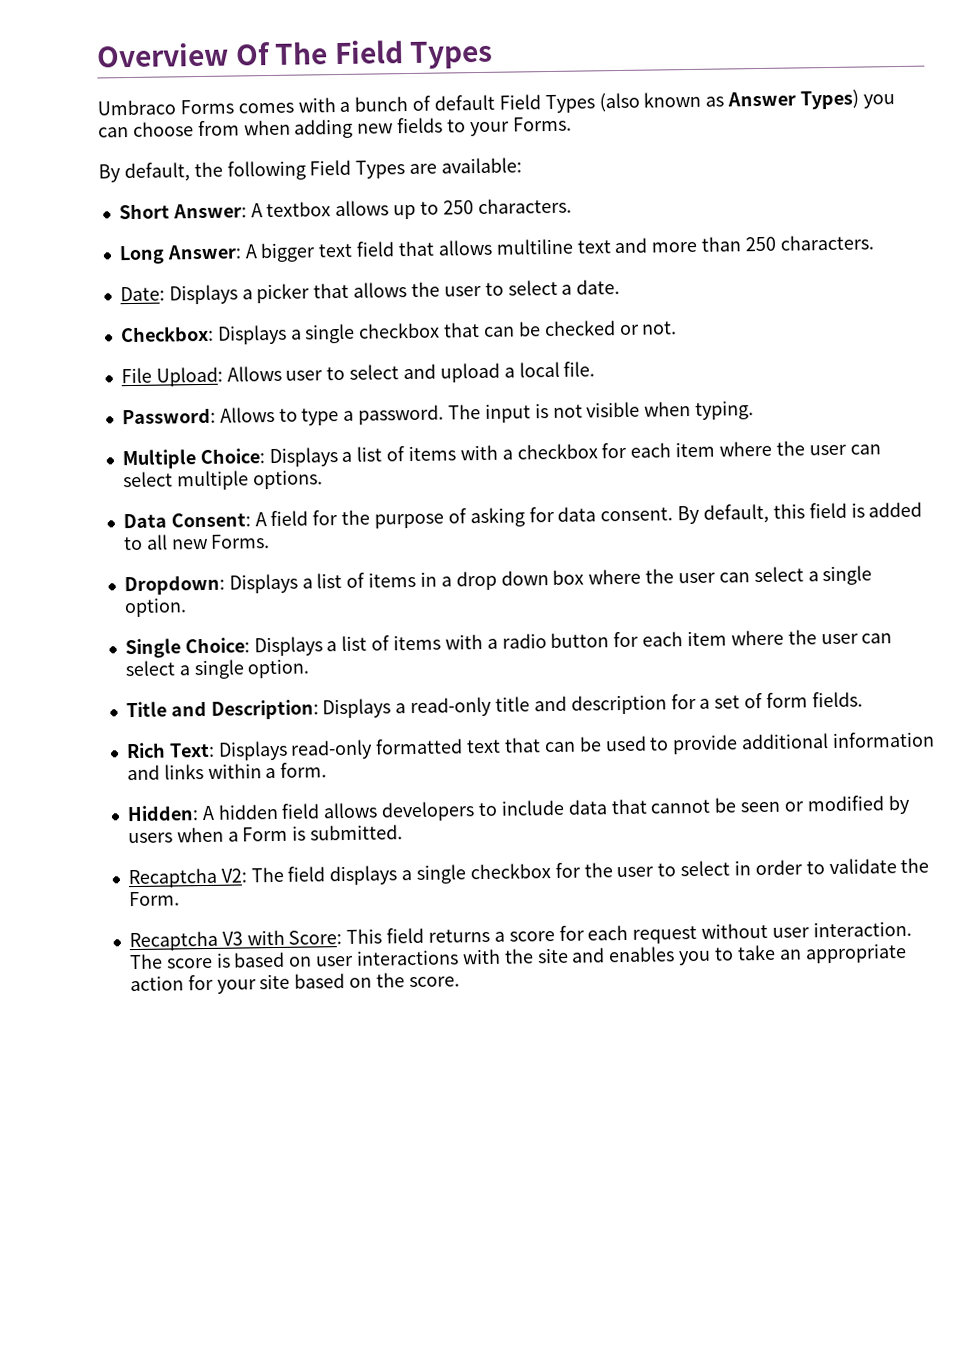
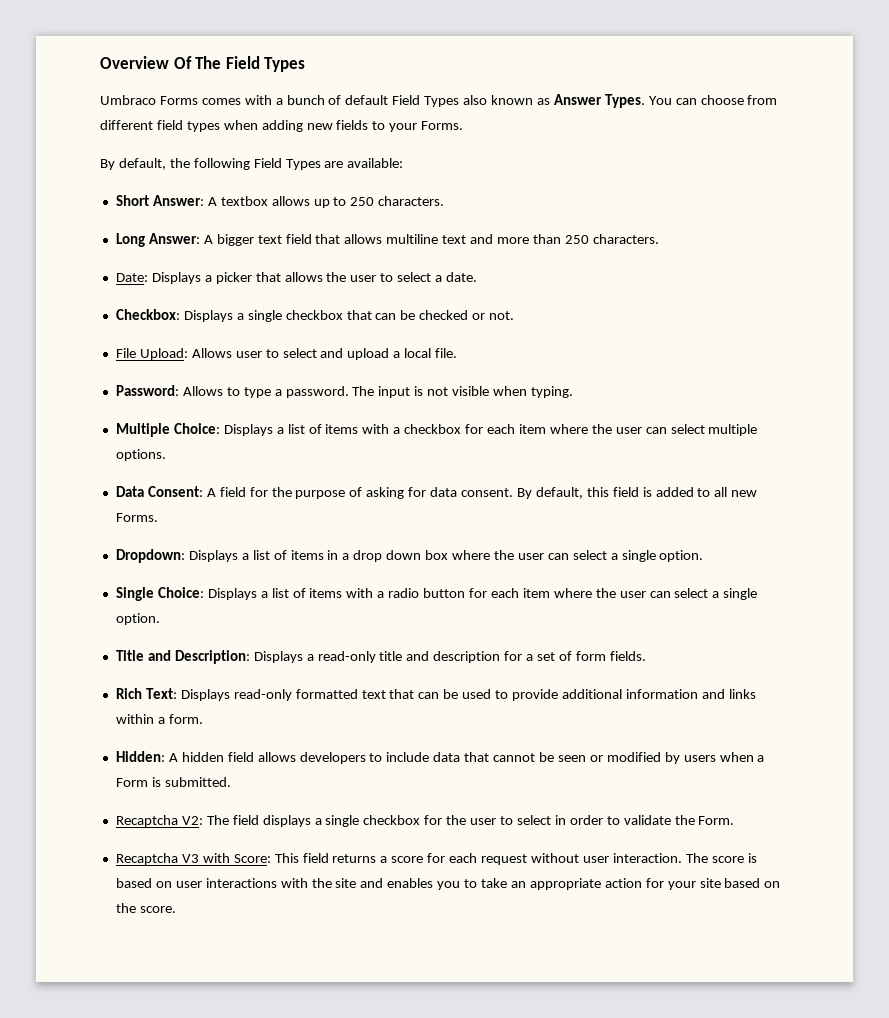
- Umbraco Forms comes with a bunch of default Field Types (also known as Answer Types) you can choose from when adding new fields to your Forms.
+ Umbraco Forms comes with a bunch of default Field Types also known as Answer Types. You can choose from different field types when adding new fields to your Forms.

